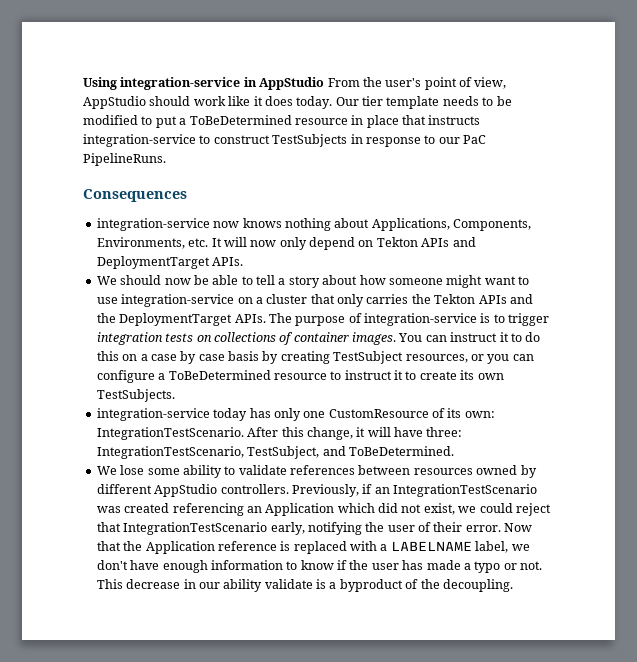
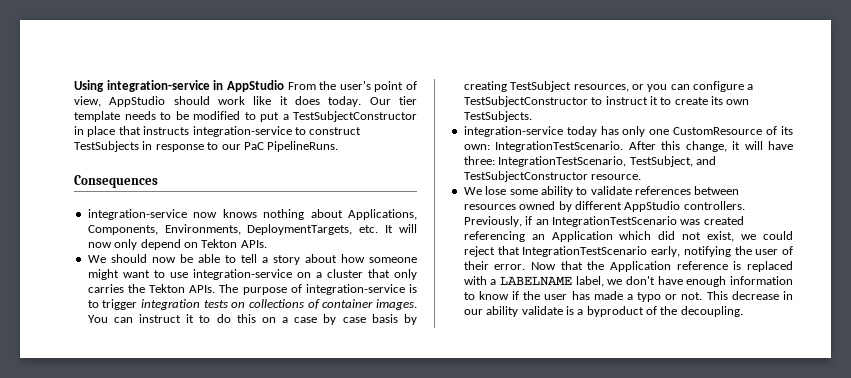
- Our tier template needs to be modified to put a ToBeDetermined resource in place that instructs integration-service to construct TestSubjects in response to our PaC PipelineRuns.
+ Our tier template needs to be modified to put a TestSubjectConstructor in place that instructs integration-service to construct TestSubjects in response to our PaC PipelineRuns.
- integration-service now knows nothing about Applications, Components, Environments, etc. It will now only depend on Tekton APIs and DeploymentTarget APIs.
+ integration-service now knows nothing about Applications, Components, Environments, DeploymentTargets, etc. It will now only depend on Tekton APIs.
- We should now be able to tell a story about how someone might want to use integration-service on a cluster that only carries the Tekton APIs and the DeploymentTarget APIs.
+ We should now be able to tell a story about how someone might want to use integration-service on a cluster that only carries the Tekton APIs.
- You can instruct it to do this on a case by case basis by creating TestSubject resources, or you can configure a ToBeDetermined resource to instruct it to create its own TestSubjects.
+ You can instruct it to do this on a case by case basis by creating TestSubject resources, or you can configure a TestSubjectConstructor to instruct it to create its own TestSubjects.
- After this change, it will have three: IntegrationTestScenario, TestSubject, and ToBeDetermined.
+ After this change, it will have three: IntegrationTestScenario, TestSubject, and TestSubjectConstructor resource.

